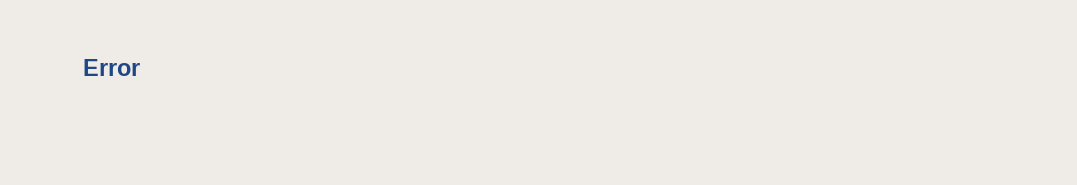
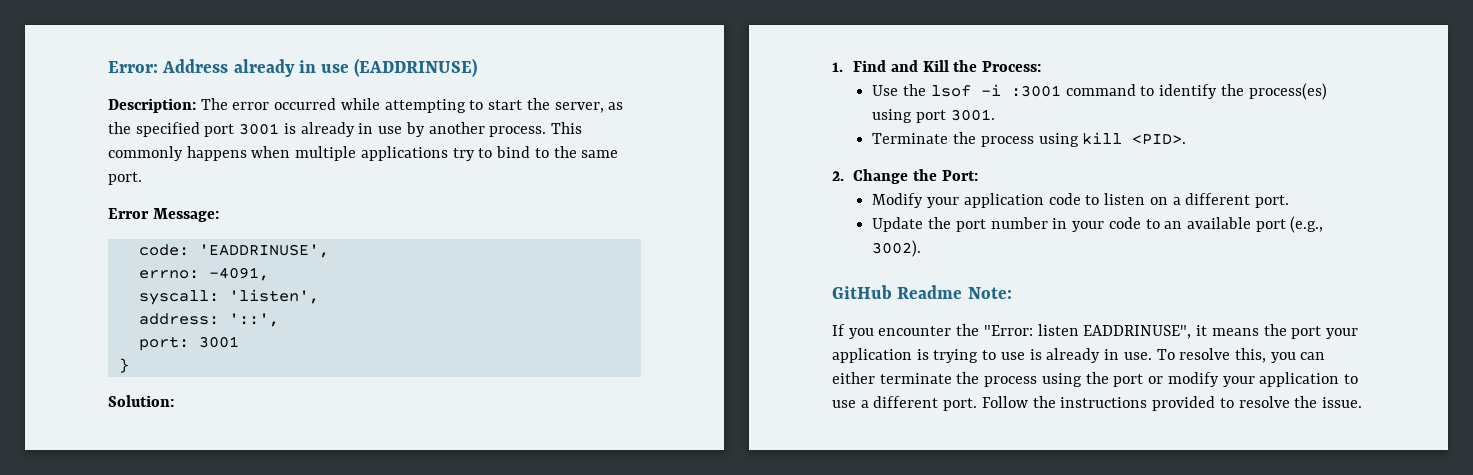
- Error
+ Error: Address already in use (EADDRINUSE)
+ Description: The error occurred while attempting to start the server, as the specified port 3001 is already in use by another process. This commonly happens when multiple applications try to bind to the same port.
+ Error Message:
+ code: 'EADDRINUSE',
+ errno: -4091,
+ syscall: 'listen',
+ address: '::',
+ port: 3001
+ }
+ Solution:
+ 1. Find and Kill the Process:
+ Use the lsof -i :3001 command to identify the process(es) using port 3001.
+ Terminate the process using kill <PID>.
+ 2. Change the Port:
+ Modify your application code to listen on a different port.
+ Update the port number in your code to an available port (e.g., 3002).
+ GitHub Readme Note:
+ If you encounter the "Error: listen EADDRINUSE", it means the port your application is trying to use is already in use. To resolve this, you can either terminate the process using the port or modify your application to use a different port. Follow the instructions provided to resolve the issue.

